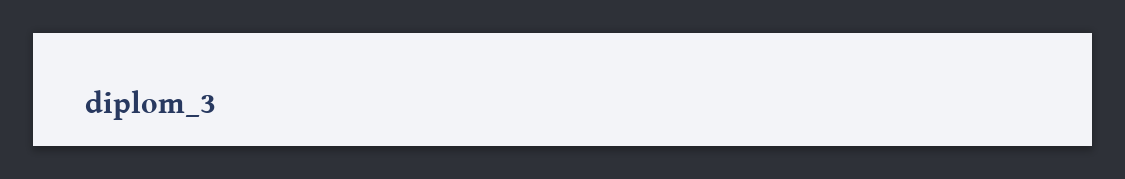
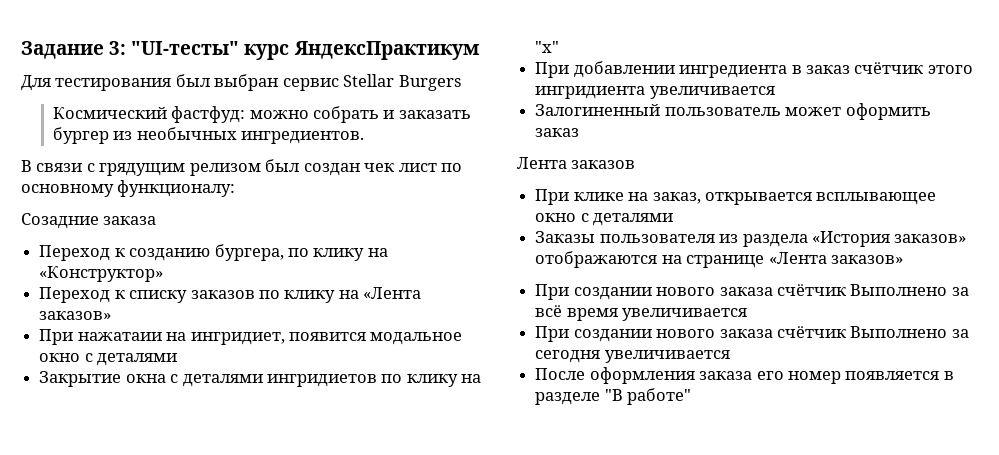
- diplom_3
+ Задание 3: "UI-тесты" курс ЯндексПрактикум
+ Для тестирования был выбран сервис Stellar Burgers
+ Космический фастфуд: можно собрать и заказать бургер из необычных ингредиентов.
+ В связи с грядущим релизом был создан чек лист по основному функционалу:
+ Созадние заказа
+ Переход к созданию бургера, по клику на «Конструктор»
+ Переход к списку заказов по клику на «Лента заказов»
+ При нажатаии на ингридиет, появится модальное окно с деталями
+ Закрытие окна с деталями ингридиетов по клику на "х"
+ При добавлении ингредиента в заказ счётчик этого ингридиента увеличивается
+ Залогиненный пользователь может оформить заказ
+ Лента заказов
+ При клике на заказ, открывается всплывающее окно с деталями
+ Заказы пользователя из раздела «История заказов» отображаются на странице «Лента заказов»
+ При создании нового заказа счётчик Выполнено за всё время увеличивается
+ При создании нового заказа счётчик Выполнено за сегодня увеличивается
+ После оформления заказа его номер появляется в разделе "В работе"

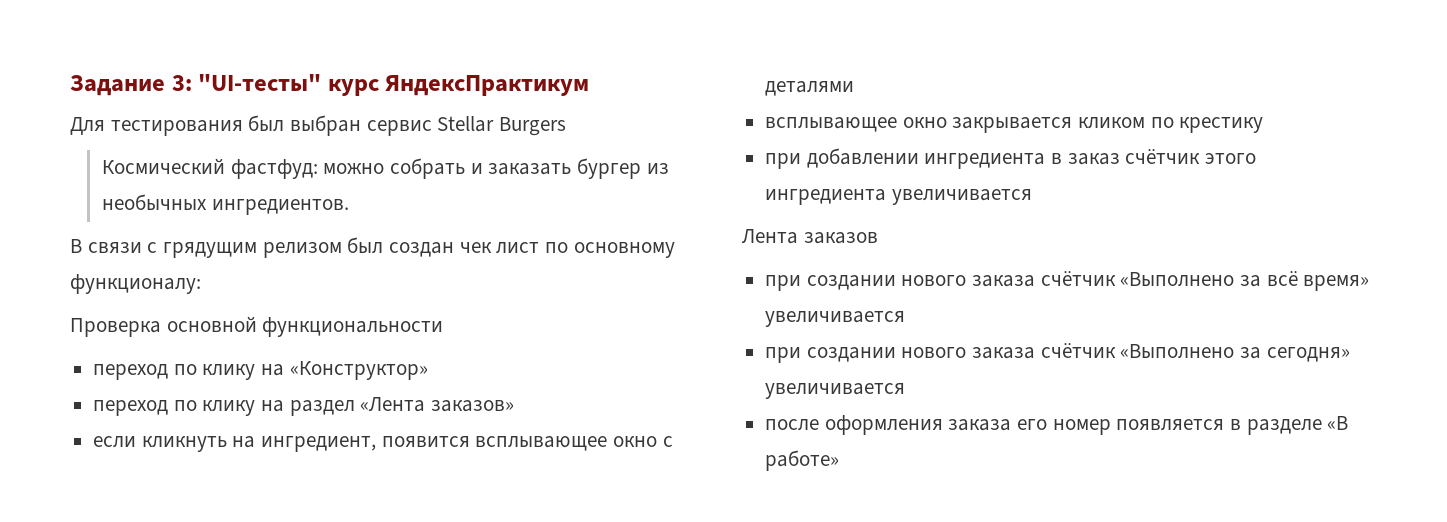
- Созадние заказа
- Переход к созданию бургера, по клику на «Конструктор»
+ Проверка основной функциональности
+ переход по клику на «Конструктор»
- Переход к списку заказов по клику на «Лента заказов»
- При нажатаии на ингридиет, появится модальное окно с деталями
- Закрытие окна с деталями ингридиетов по клику на "х"
- При добавлении ингредиента в заказ счётчик этого ингридиента увеличивается
- Залогиненный пользователь может оформить заказ
+ переход по клику на раздел «Лента заказов»
+ если кликнуть на ингредиент, появится всплывающее окно с деталями
+ всплывающее окно закрывается кликом по крестику
+ при добавлении ингредиента в заказ счётчик этого ингредиента увеличивается
  Лента заказов
- При клике на заказ, открывается всплывающее окно с деталями
- Заказы пользователя из раздела «История заказов» отображаются на странице «Лента заказов»
- При создании нового заказа счётчик Выполнено за всё время увеличивается
- При создании нового заказа счётчик Выполнено за сегодня увеличивается
- После оформления заказа его номер появляется в разделе "В работе"
+ при создании нового заказа счётчик «Выполнено за всё время» увеличивается
+ при создании нового заказа счётчик «Выполнено за сегодня» увеличивается
+ после оформления заказа его номер появляется в разделе «В работе»

